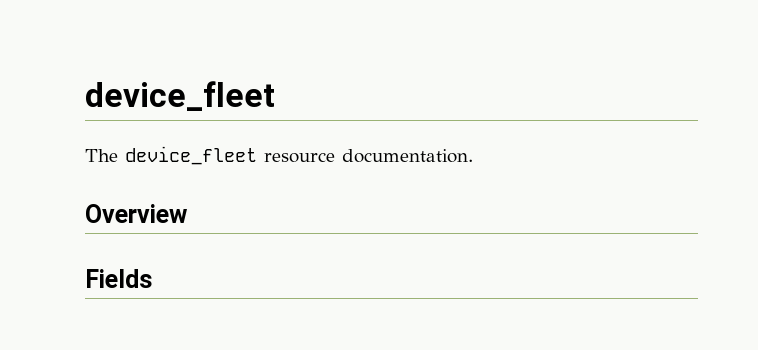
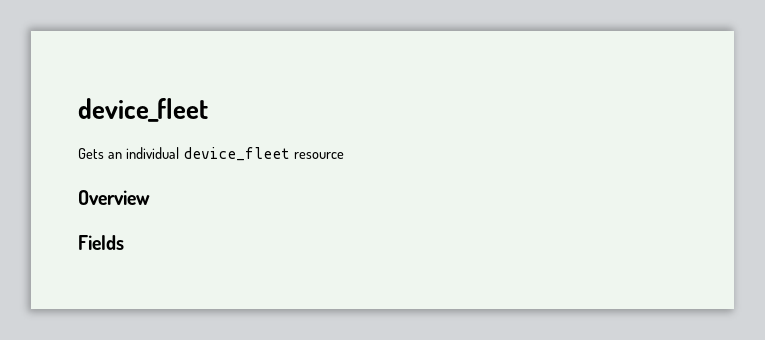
- The device_fleet resource documentation.
+ Gets an individual device_fleet resource

